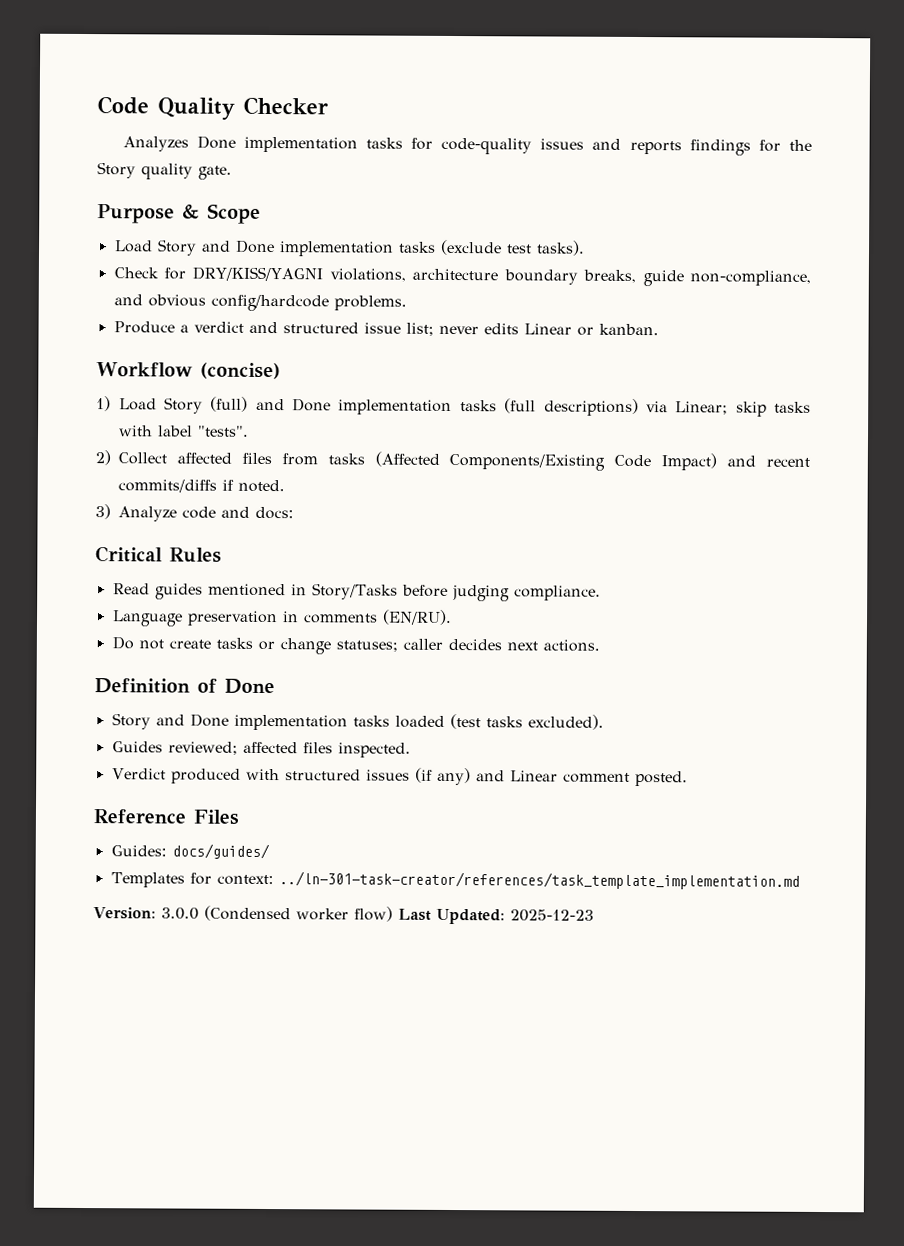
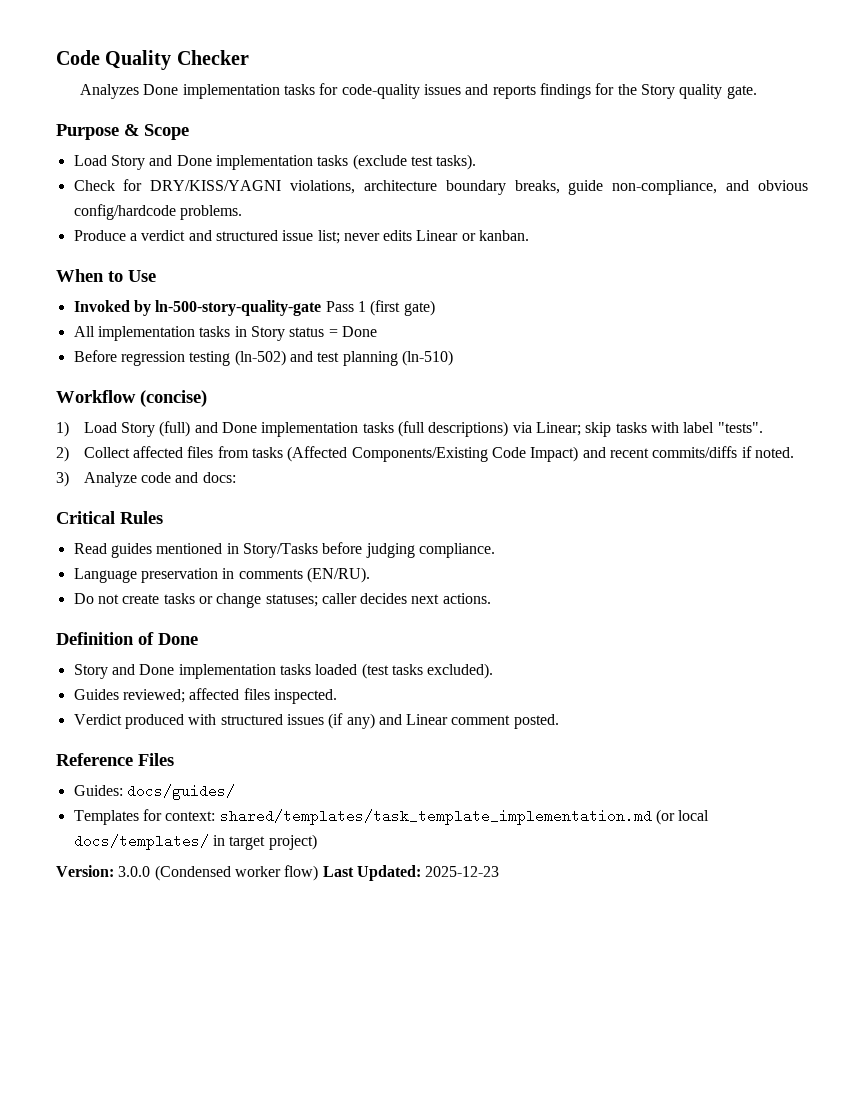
+ When to Use
+ Invoked by ln-500-story-quality-gate Pass 1 (first gate)
+ All implementation tasks in Story status = Done
+ Before regression testing (ln-502) and test planning (ln-510)
- Templates for context: ../ln-301-task-creator/references/task_template_implementation.md
+ Templates for context: shared/templates/task_template_implementation.md (or local docs/templates/ in target project)

